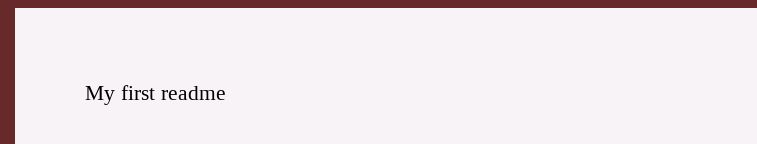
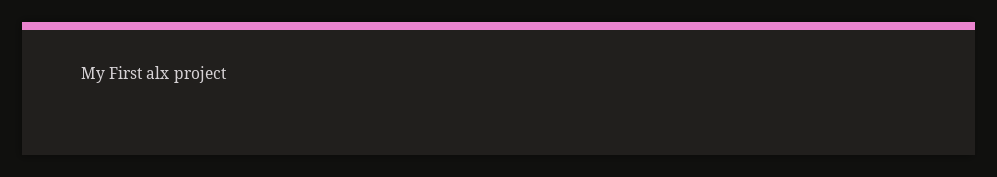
- My first readme
+ My First alx project

